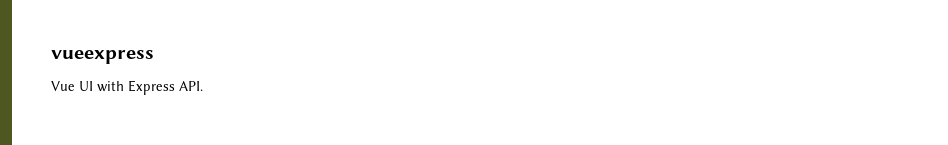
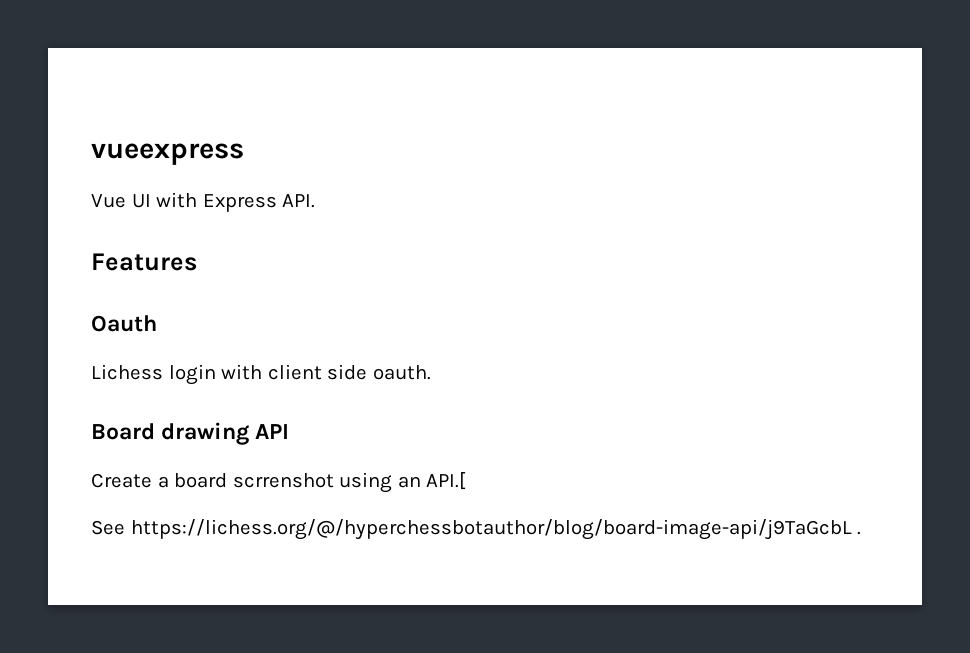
+ Features
+ Oauth
+ Lichess login with client side oauth.
+ Board drawing API
+ Create a board scrrenshot using an API.[
+ See https://lichess.org/@/hyperchessbotauthor/blog/board-image-api/j9TaGcbL .

